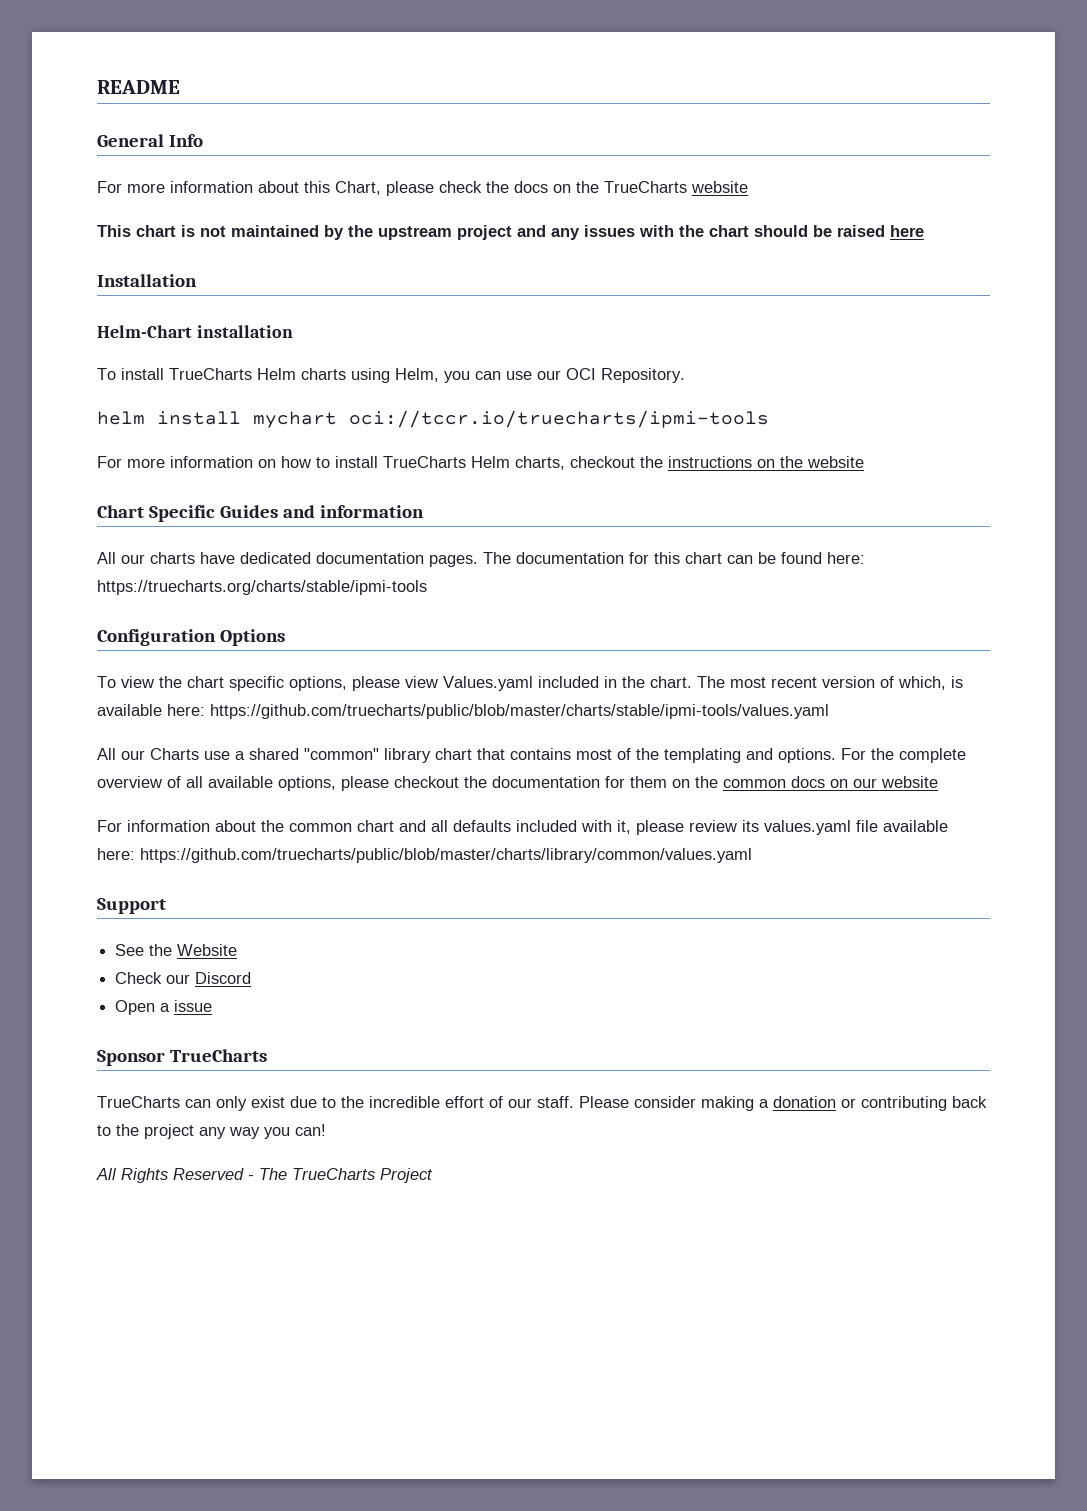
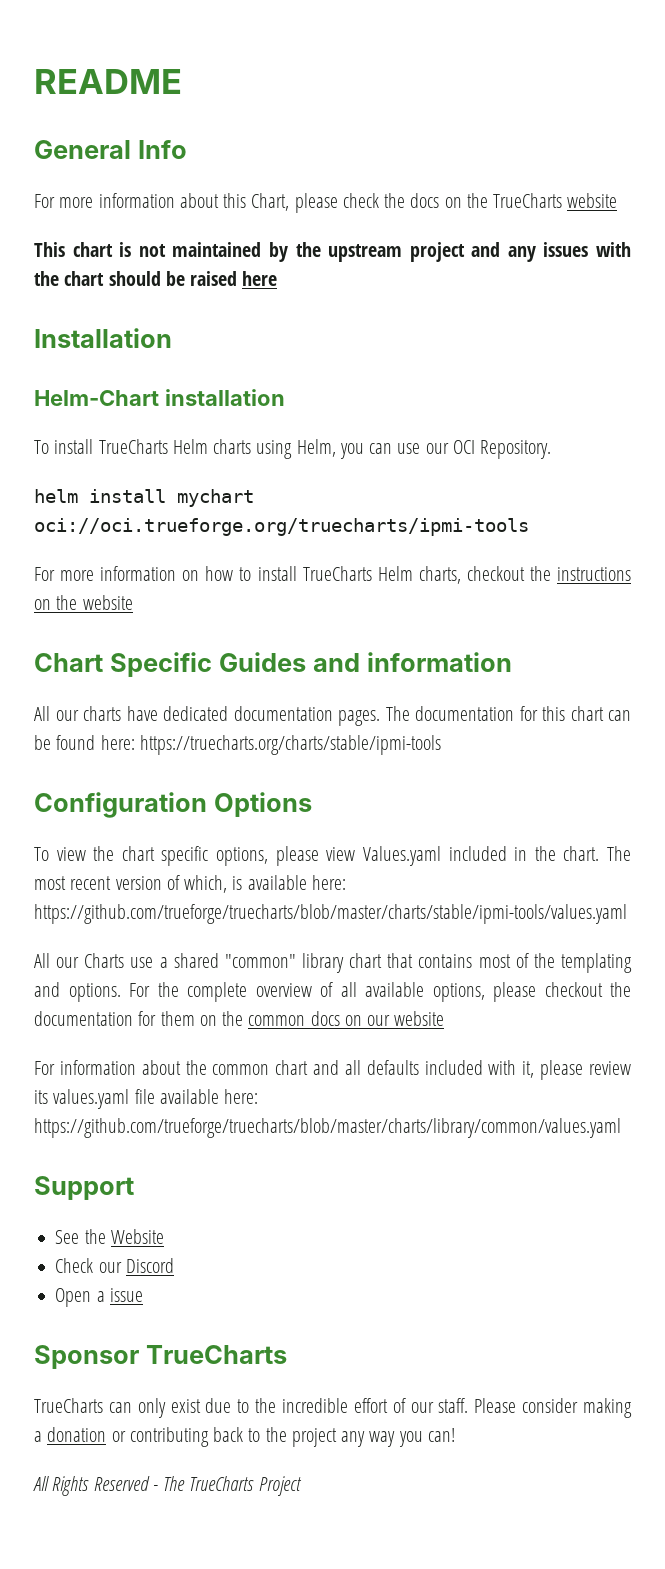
- helm install mychart oci://tccr.io/truecharts/ipmi-tools
+ helm install mychart oci://oci.trueforge.org/truecharts/ipmi-tools
- The most recent version of which, is available here: https://github.com/truecharts/public/blob/master/charts/stable/ipmi-tools/values.yaml
+ The most recent version of which, is available here: https://github.com/trueforge/truecharts/blob/master/charts/stable/ipmi-tools/values.yaml
- For information about the common chart and all defaults included with it, please review its values.yaml file available here: https://github.com/truecharts/public/blob/master/charts/library/common/values.yaml
+ For information about the common chart and all defaults included with it, please review its values.yaml file available here: https://github.com/trueforge/truecharts/blob/master/charts/library/common/values.yaml

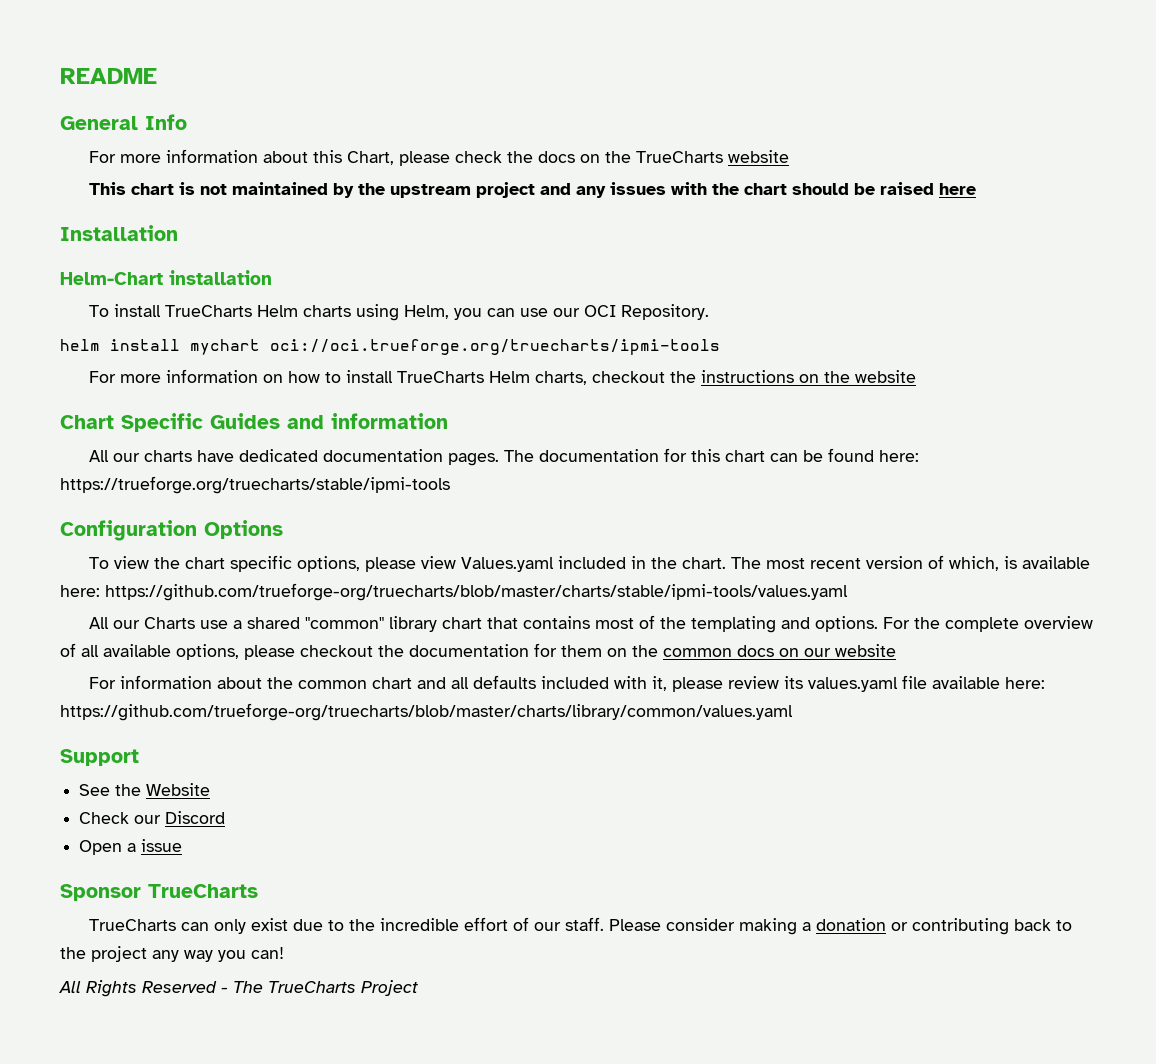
- The documentation for this chart can be found here: https://truecharts.org/charts/stable/ipmi-tools
+ The documentation for this chart can be found here: https://trueforge.org/truecharts/stable/ipmi-tools
- The most recent version of which, is available here: https://github.com/trueforge/truecharts/blob/master/charts/stable/ipmi-tools/values.yaml
+ The most recent version of which, is available here: https://github.com/trueforge-org/truecharts/blob/master/charts/stable/ipmi-tools/values.yaml
- For information about the common chart and all defaults included with it, please review its values.yaml file available here: https://github.com/trueforge/truecharts/blob/master/charts/library/common/values.yaml
+ For information about the common chart and all defaults included with it, please review its values.yaml file available here: https://github.com/trueforge-org/truecharts/blob/master/charts/library/common/values.yaml

